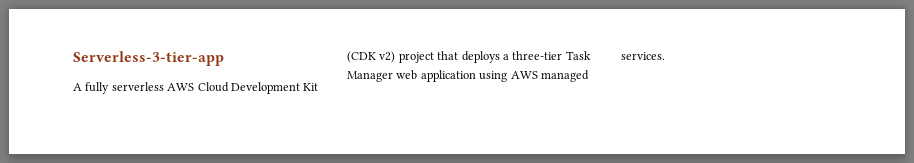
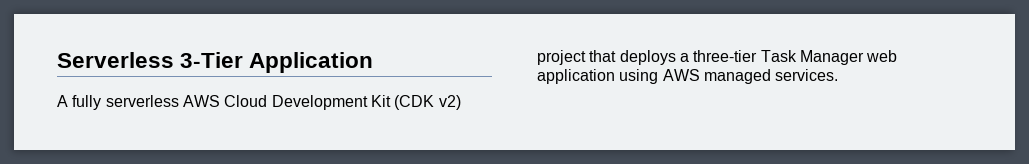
- Serverless-3-tier-app
+ Serverless 3-Tier Application

